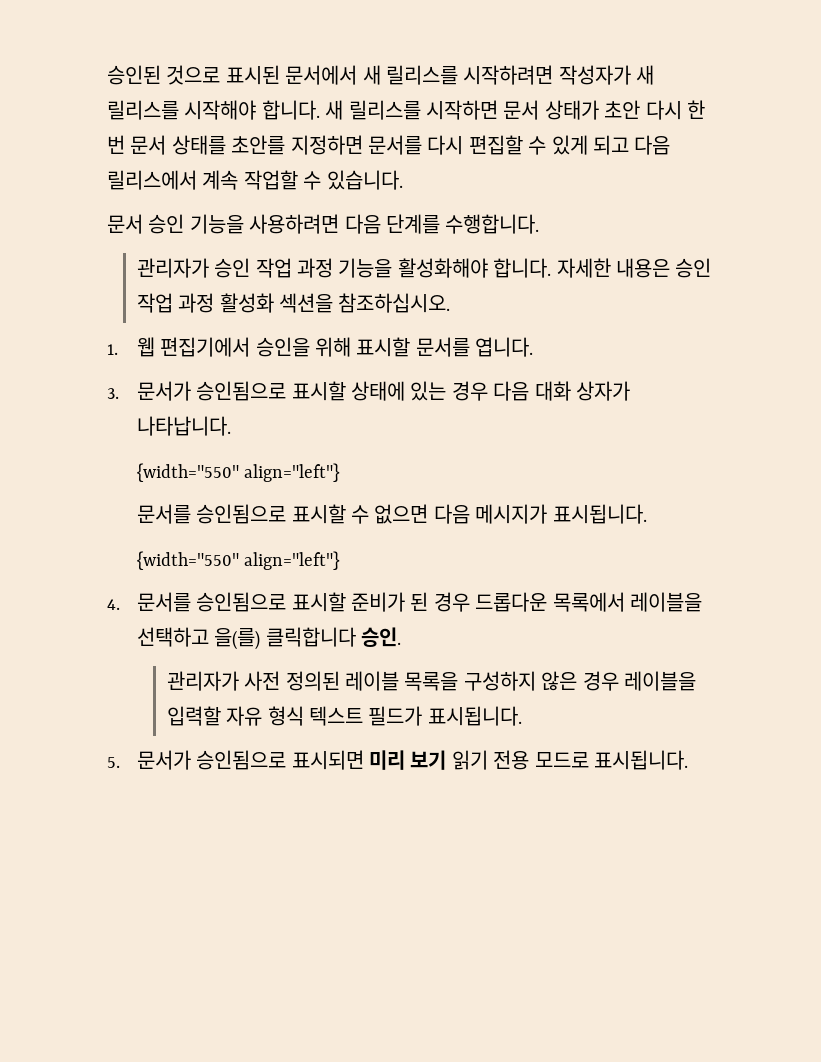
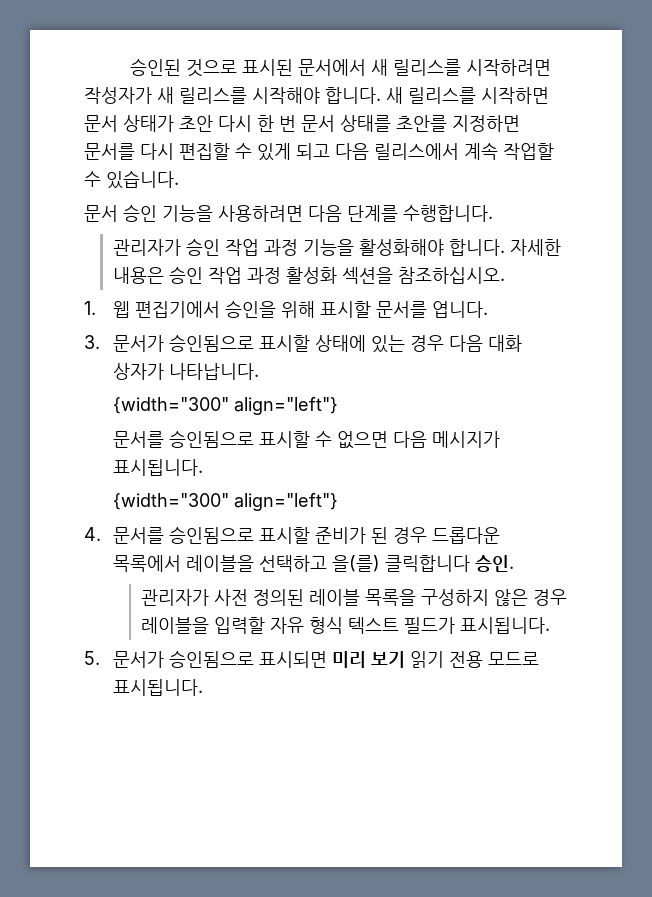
  3. 문서가 승인됨으로 표시할 상태에 있는 경우 다음 대화 상자가 나타납니다.
- {width="550" align="left"}
+ {width="300" align="left"}
  문서를 승인됨으로 표시할 수 없으면 다음 메시지가 표시됩니다.
- {width="550" align="left"}
+ {width="300" align="left"}

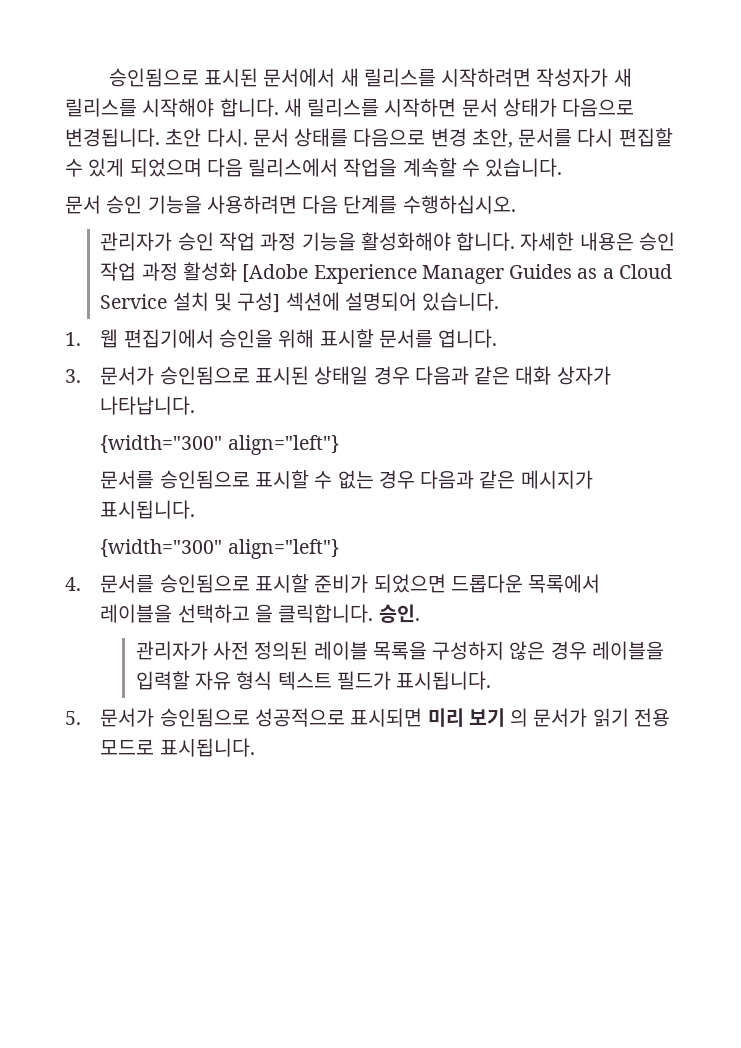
- 승인된 것으로 표시된 문서에서 새 릴리스를 시작하려면 작성자가 새 릴리스를 시작해야 합니다.
+ 승인됨으로 표시된 문서에서 새 릴리스를 시작하려면 작성자가 새 릴리스를 시작해야 합니다.
- 새 릴리스를 시작하면 문서 상태가 초안 다시 한 번 문서 상태를 초안를 지정하면 문서를 다시 편집할 수 있게 되고 다음 릴리스에서 계속 작업할 수 있습니다.
+ 새 릴리스를 시작하면 문서 상태가 다음으로 변경됩니다. 초안 다시. 문서 상태를 다음으로 변경 초안, 문서를 다시 편집할 수 있게 되었으며 다음 릴리스에서 작업을 계속할 수 있습니다.
- 문서 승인 기능을 사용하려면 다음 단계를 수행합니다.
+ 문서 승인 기능을 사용하려면 다음 단계를 수행하십시오.
- 자세한 내용은 승인 작업 과정 활성화 섹션을 참조하십시오.
+ 자세한 내용은 승인 작업 과정 활성화 [Adobe Experience Manager Guides as a Cloud Service 설치 및 구성] 섹션에 설명되어 있습니다.
- 3. 문서가 승인됨으로 표시할 상태에 있는 경우 다음 대화 상자가 나타납니다.
+ 3. 문서가 승인됨으로 표시된 상태일 경우 다음과 같은 대화 상자가 나타납니다.
- 문서를 승인됨으로 표시할 수 없으면 다음 메시지가 표시됩니다.
+ 문서를 승인됨으로 표시할 수 없는 경우 다음과 같은 메시지가 표시됩니다.
- 4. 문서를 승인됨으로 표시할 준비가 된 경우 드롭다운 목록에서 레이블을 선택하고 을(를) 클릭합니다 승인.
+ 4. 문서를 승인됨으로 표시할 준비가 되었으면 드롭다운 목록에서 레이블을 선택하고 을 클릭합니다. 승인.
- 5. 문서가 승인됨으로 표시되면 미리 보기 읽기 전용 모드로 표시됩니다.
+ 5. 문서가 승인됨으로 성공적으로 표시되면 미리 보기 의 문서가 읽기 전용 모드로 표시됩니다.

